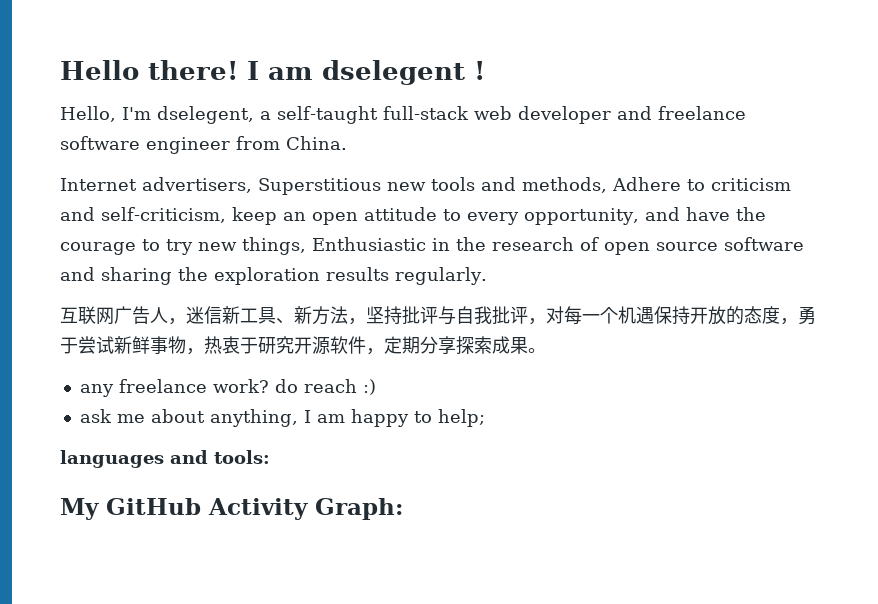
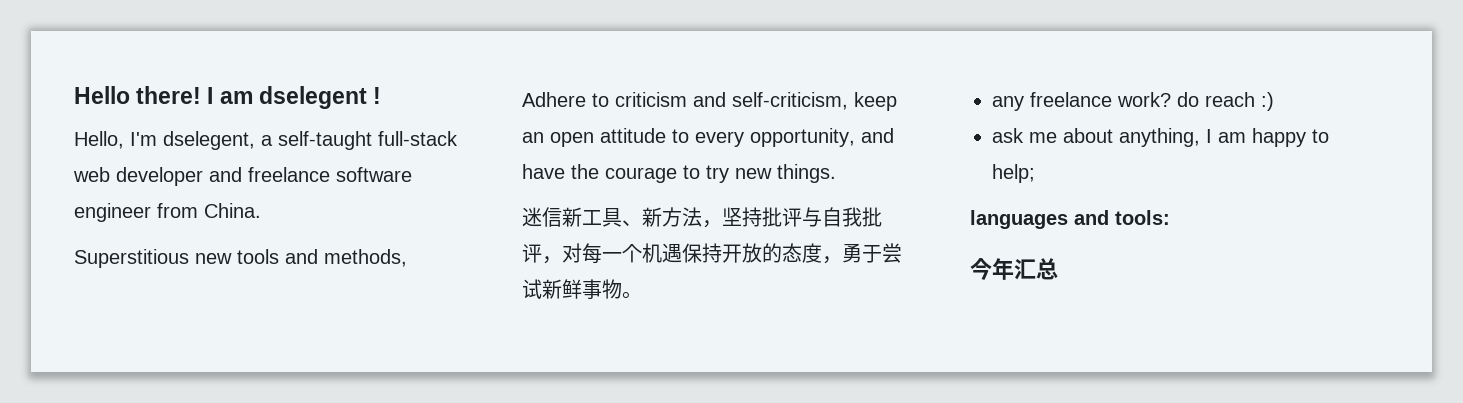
- Internet advertisers, Superstitious new tools and methods, Adhere to criticism and self-criticism, keep an open attitude to every opportunity, and have the courage to try new things, Enthusiastic in the research of open source software and sharing the exploration results regularly.
- 互联网广告人，迷信新工具、新方法，坚持批评与自我批评，对每一个机遇保持开放的态度，勇于尝试新鲜事物，热衷于研究开源软件，定期分享探索成果。
+ Superstitious new tools and methods, Adhere to criticism and self-criticism, keep an open attitude to every opportunity, and have the courage to try new things.
+ 迷信新工具、新方法，坚持批评与自我批评，对每一个机遇保持开放的态度，勇于尝试新鲜事物。
- My GitHub Activity Graph:
+ 今年汇总

